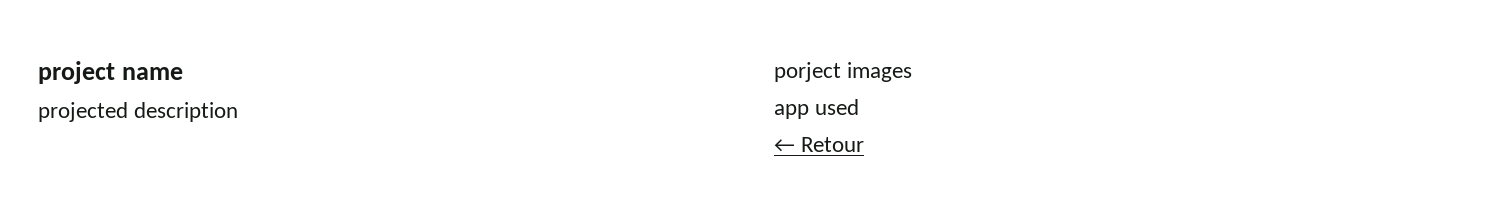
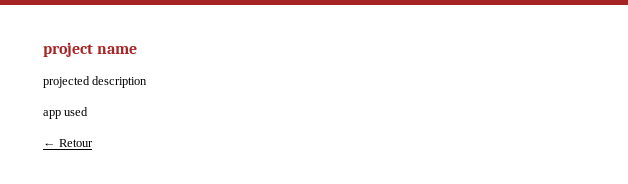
- porject images

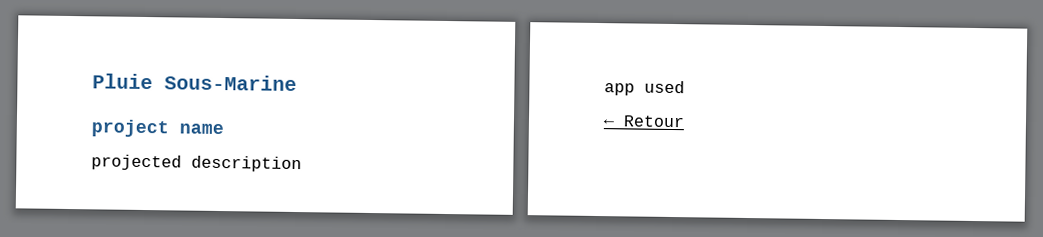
+ Pluie Sous-Marine

